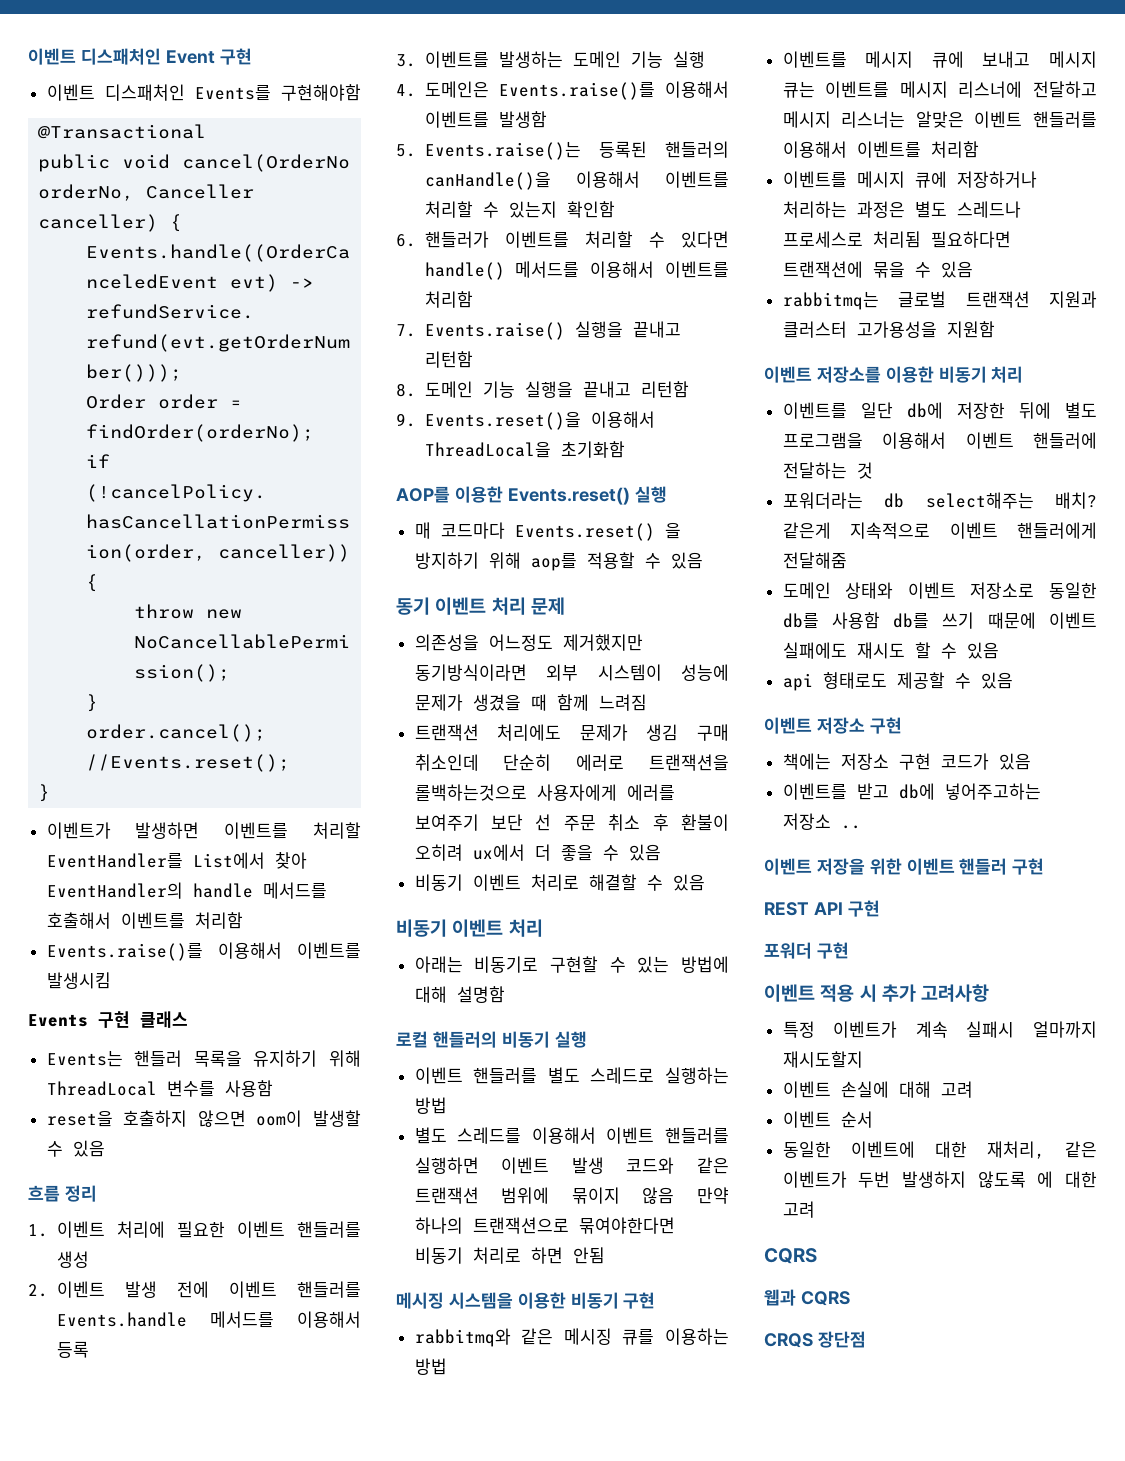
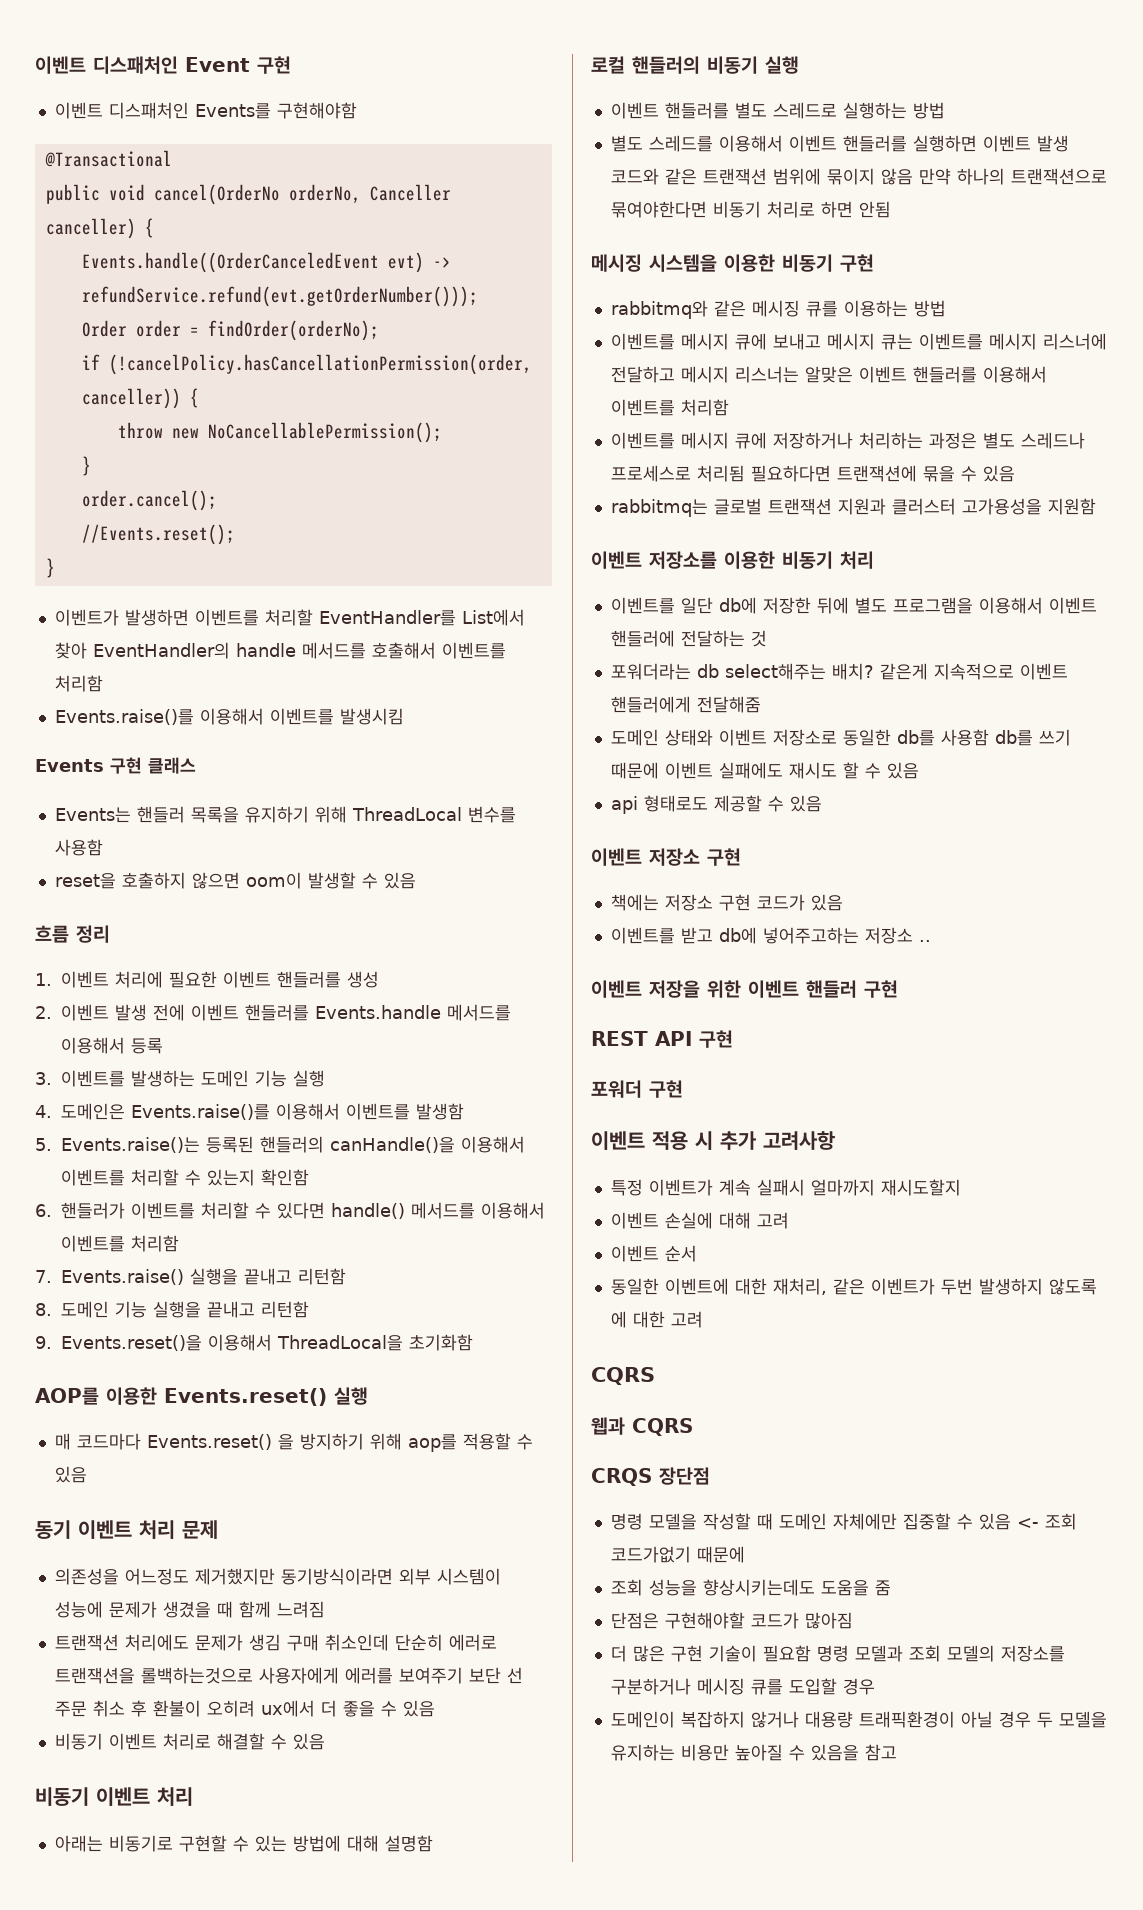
+ 명령 모델을 작성할 때 도메인 자체에만 집중할 수 있음 <- 조회 코드가없기 때문에
+ 조회 성능을 향상시키는데도 도움을 줌
+ 단점은 구현해야할 코드가 많아짐
+ 더 많은 구현 기술이 필요함 명령 모델과 조회 모델의 저장소를 구분하거나 메시징 큐를 도입할 경우
+ 도메인이 복잡하지 않거나 대용량 트래픽환경이 아닐 경우 두 모델을 유지하는 비용만 높아질 수 있음을 참고

